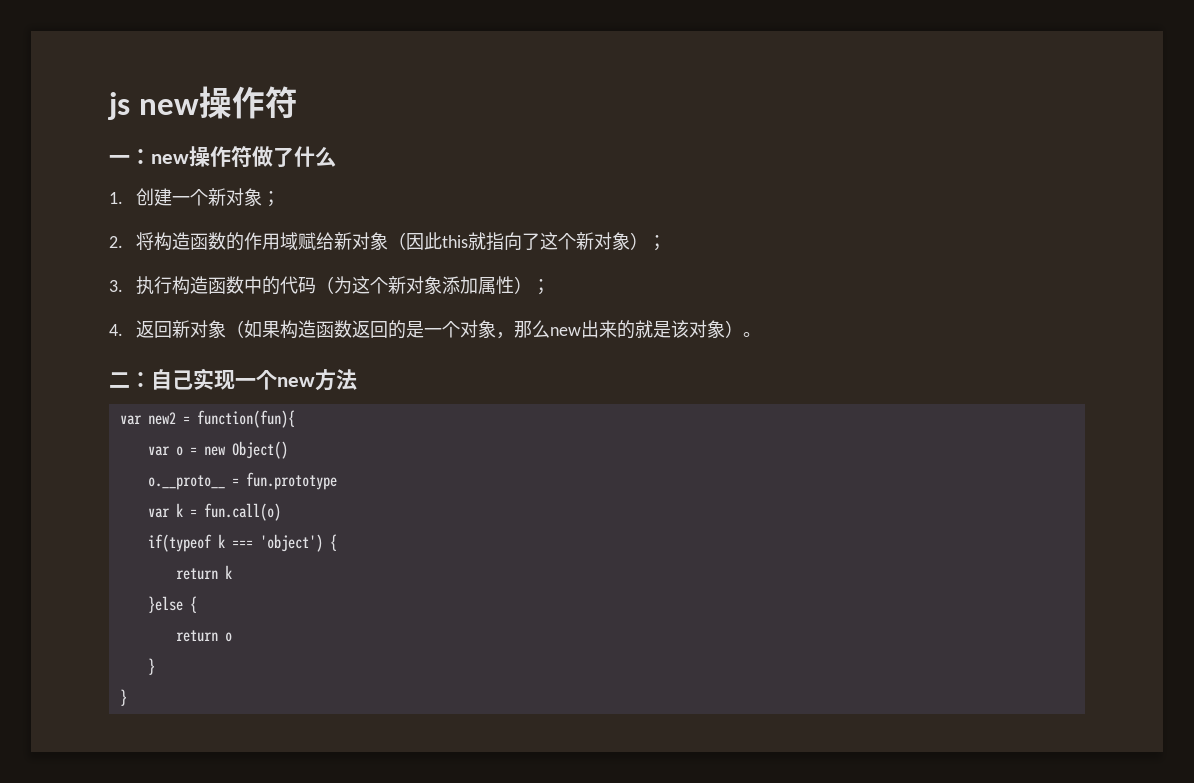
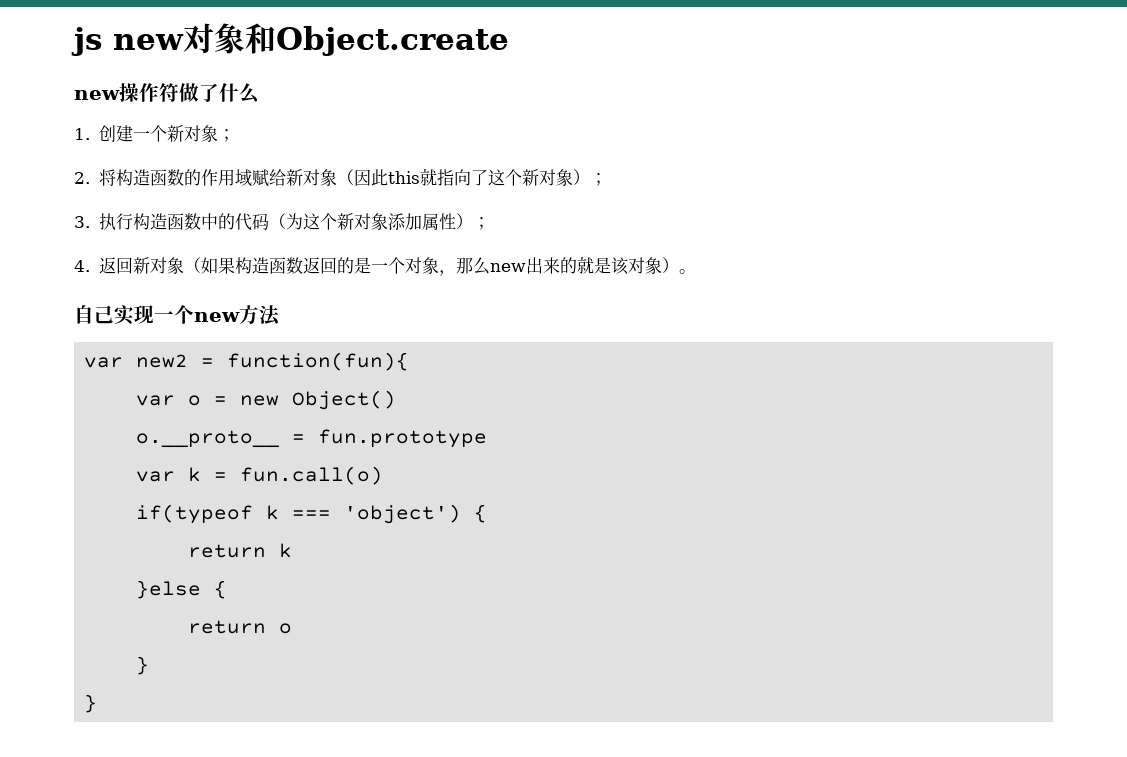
- js new操作符
- 一：new操作符做了什么
+ js new对象和Object.create
+ new操作符做了什么
- 二：自己实现一个new方法
+ 自己实现一个new方法

